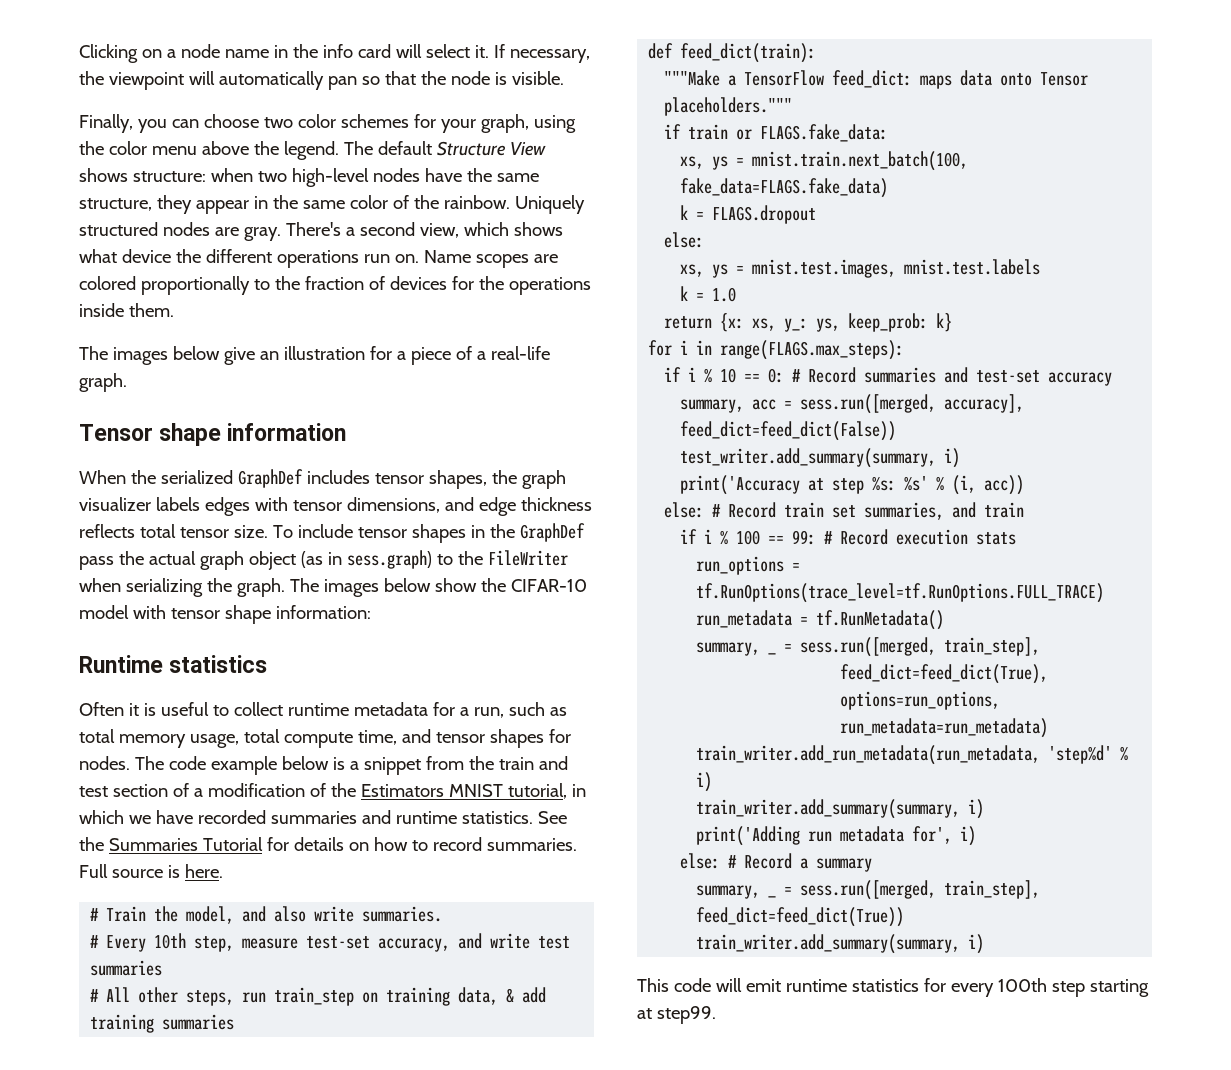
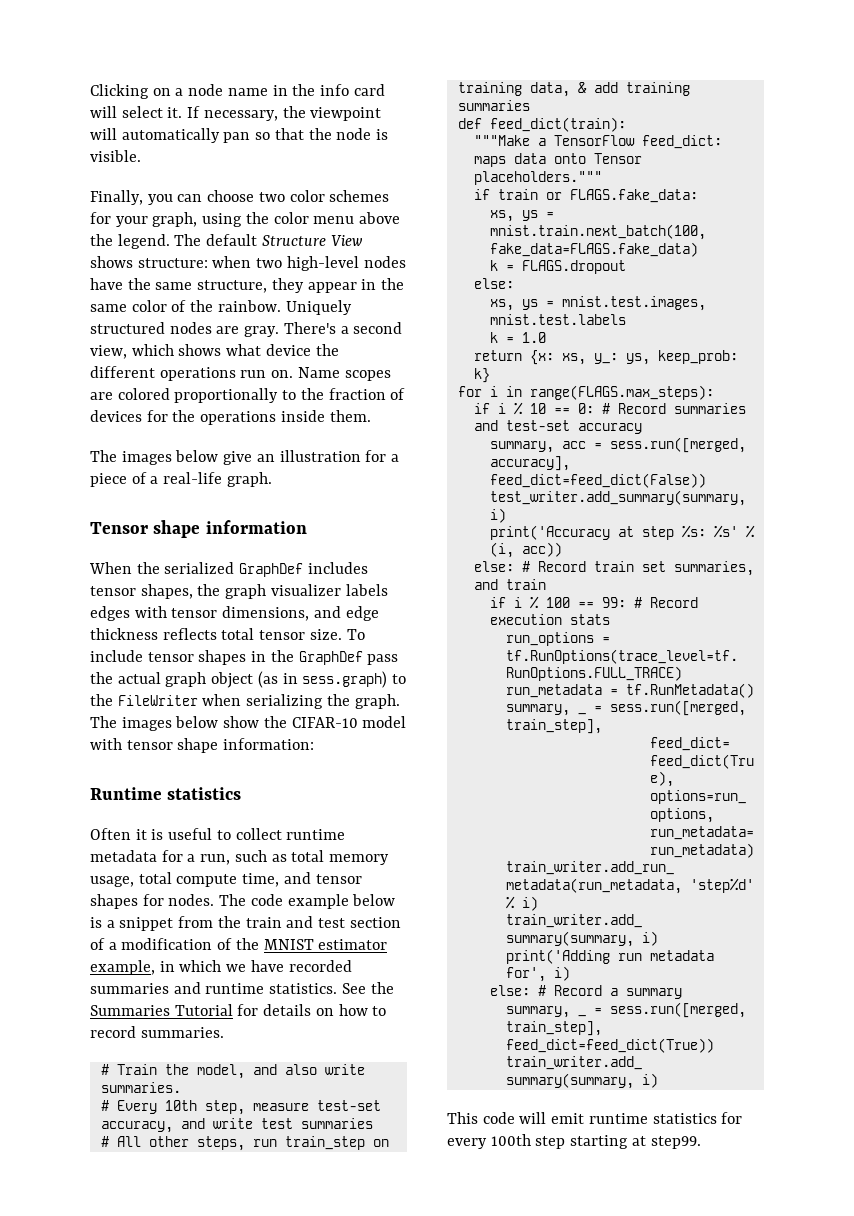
- The code example below is a snippet from the train and test section of a modification of the Estimators MNIST tutorial, in which we have recorded summaries and runtime statistics.
+ The code example below is a snippet from the train and test section of a modification of the MNIST estimator example, in which we have recorded summaries and runtime statistics.
- Full source is here.

